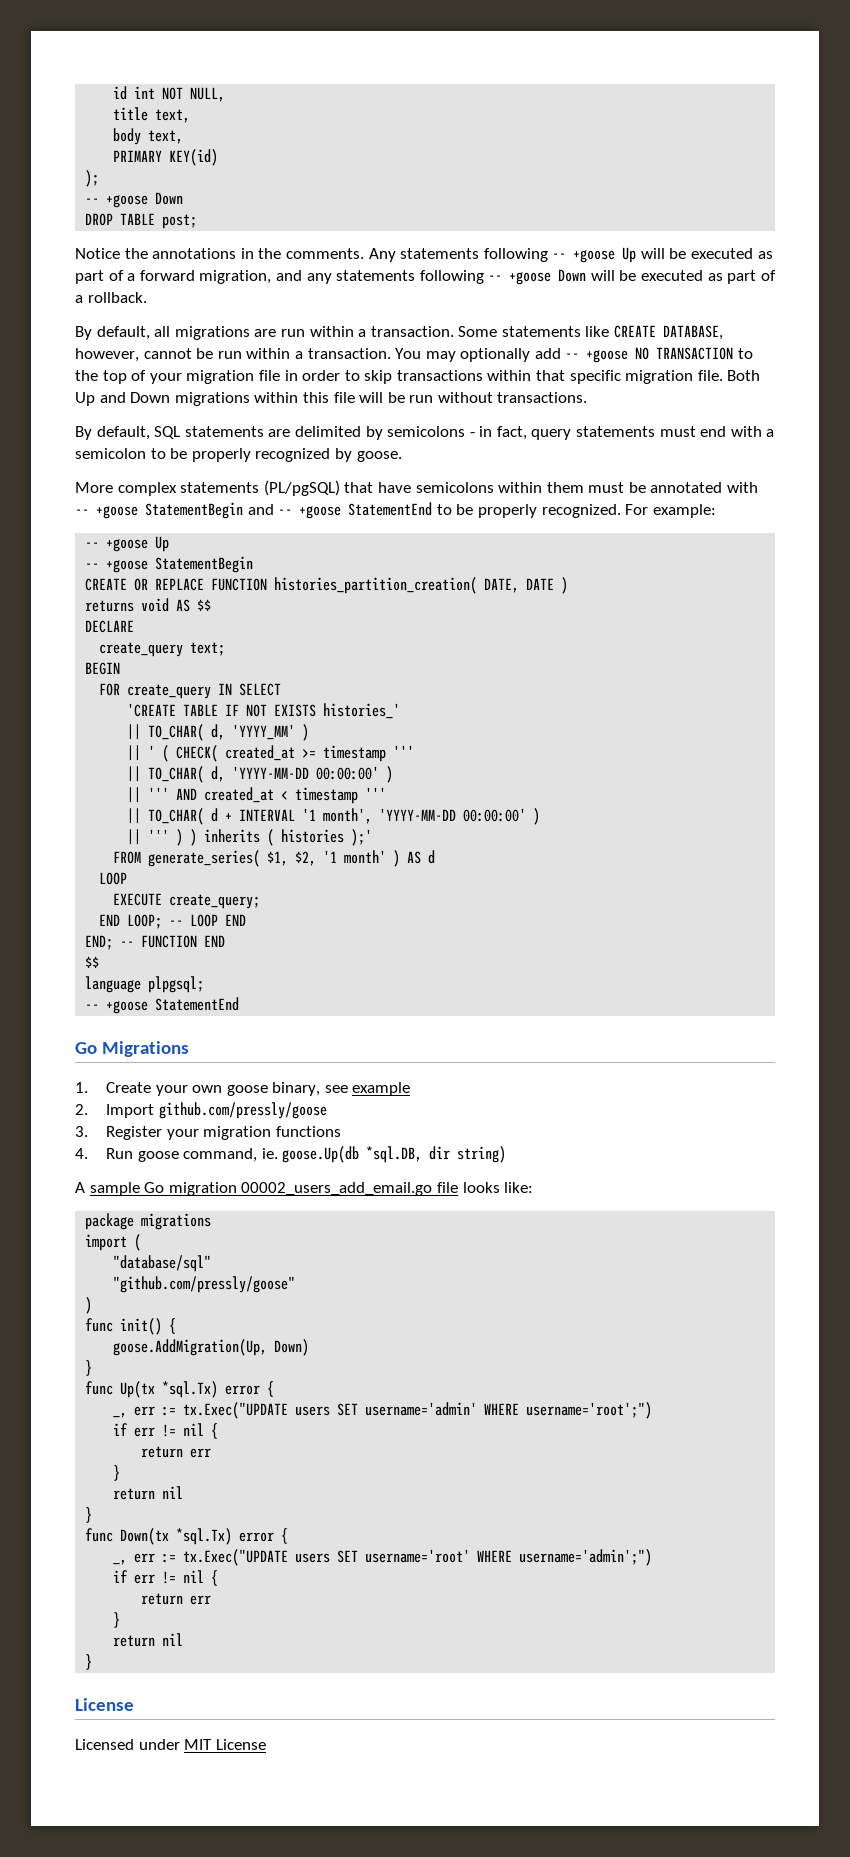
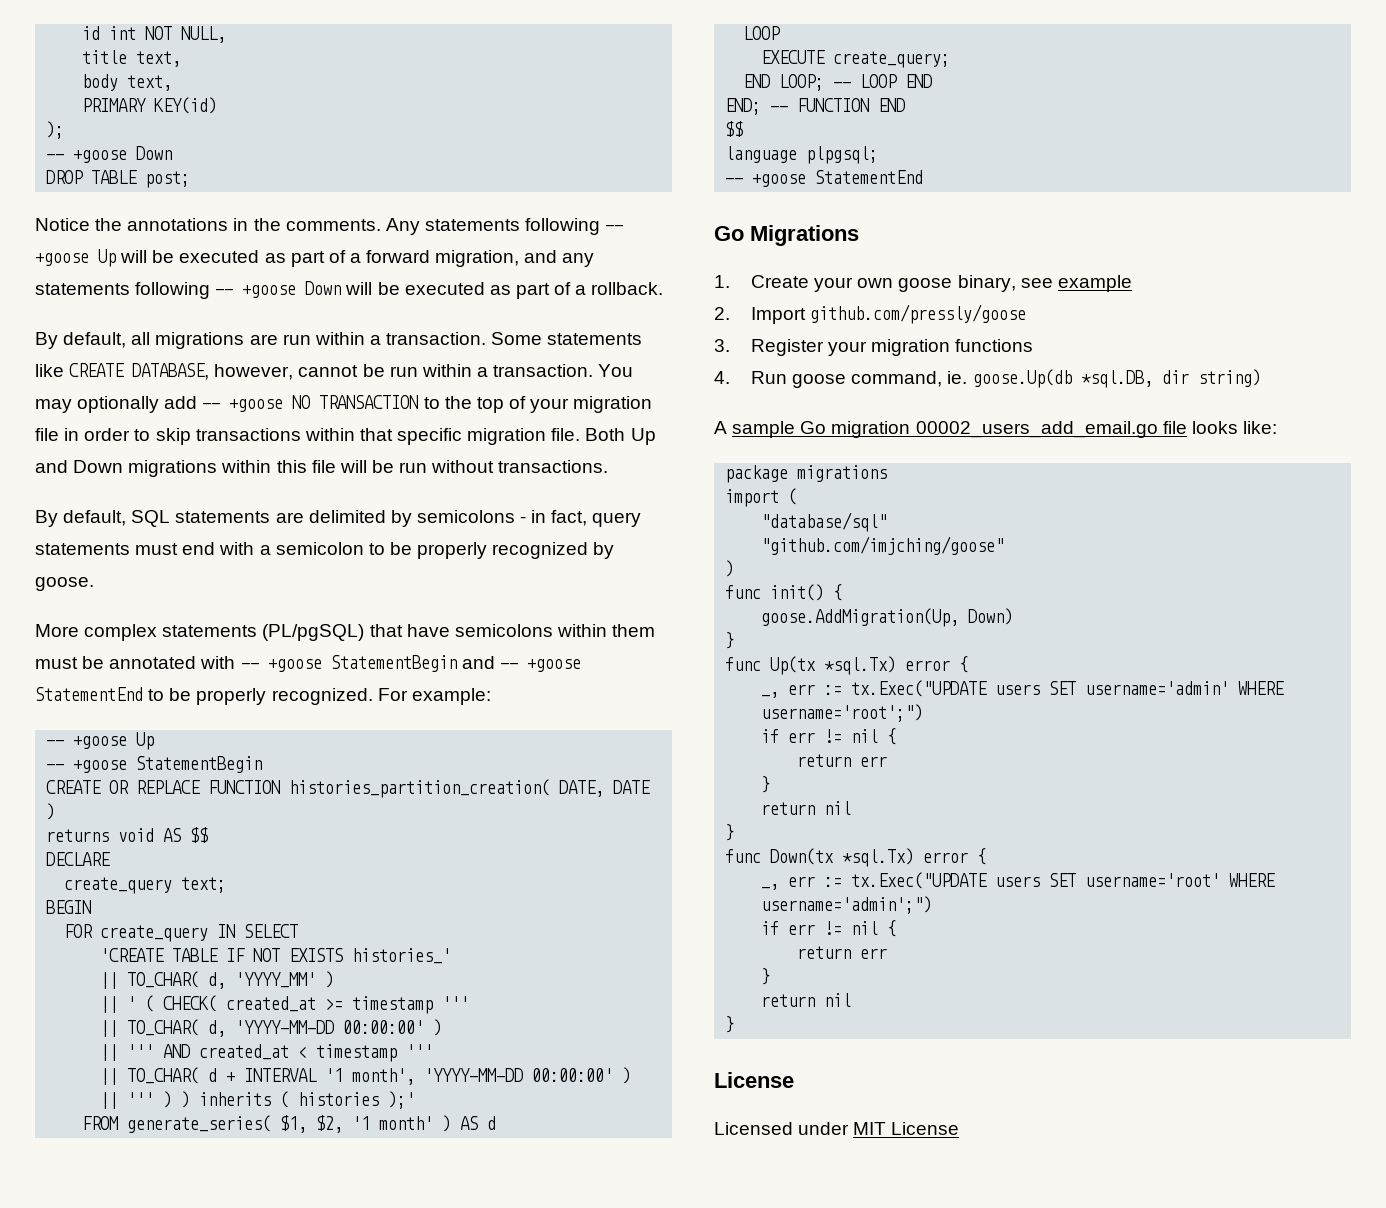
- "github.com/pressly/goose"
+ "github.com/imjching/goose"

